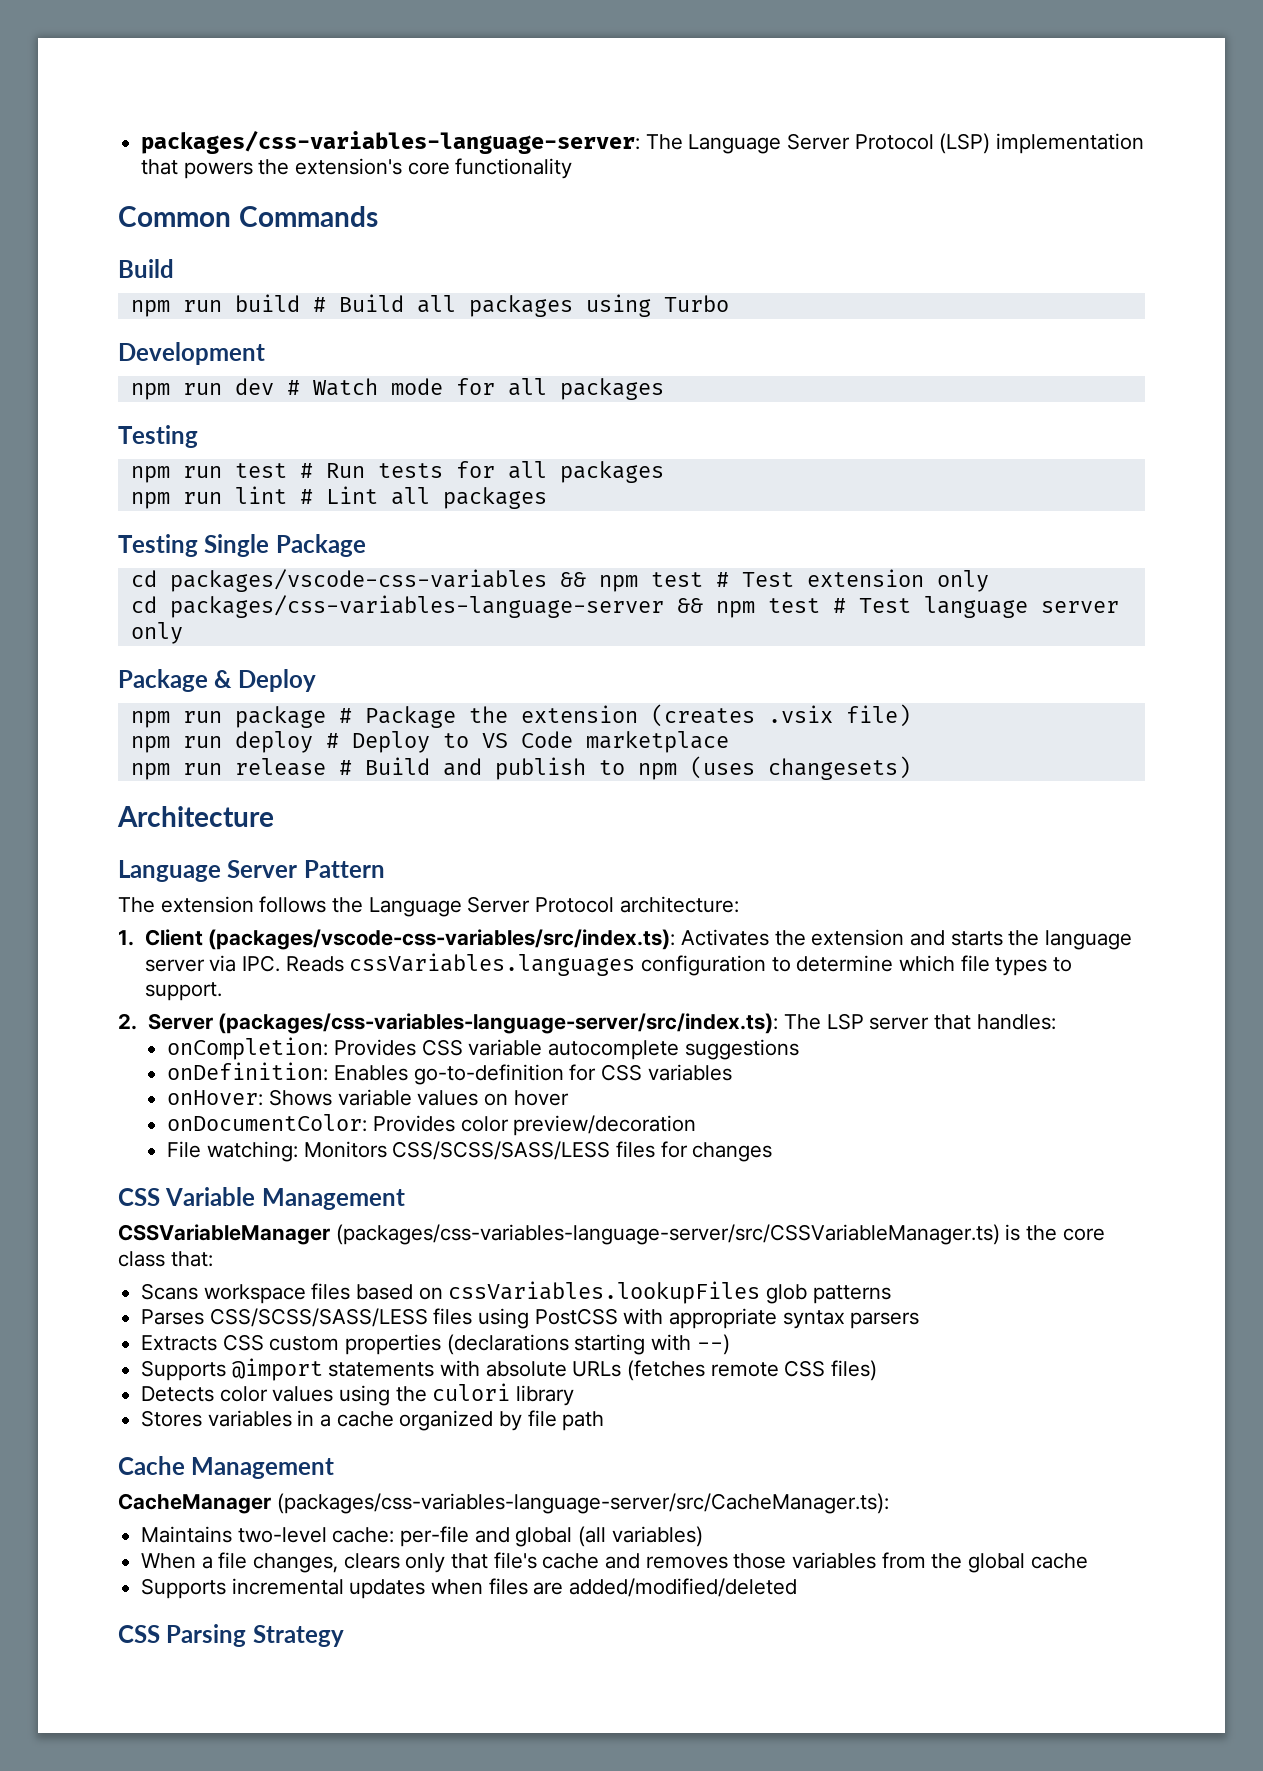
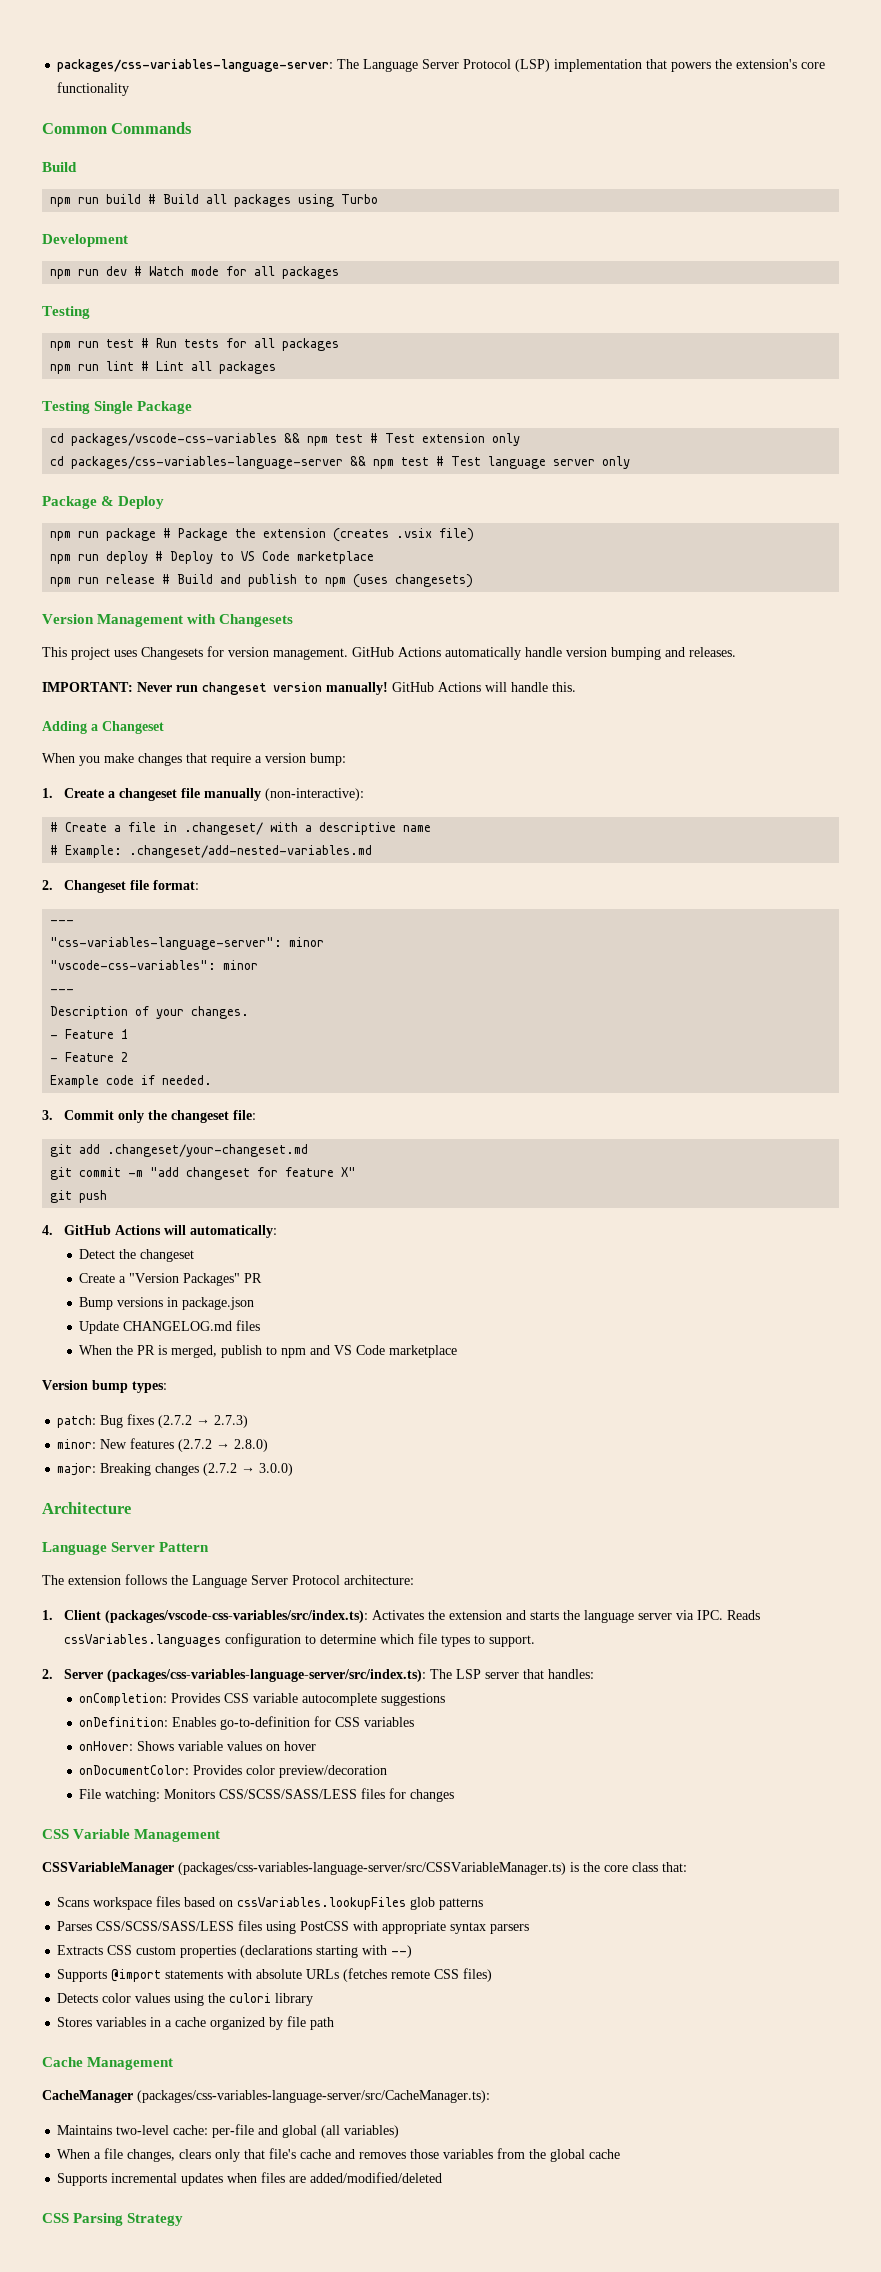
+ Version Management with Changesets
+ This project uses Changesets for version management. GitHub Actions automatically handle version bumping and releases.
+ IMPORTANT: Never run changeset version manually! GitHub Actions will handle this.
+ Adding a Changeset
+ When you make changes that require a version bump:
+ 1. Create a changeset file manually (non-interactive):
+ # Create a file in .changeset/ with a descriptive name
+ # Example: .changeset/add-nested-variables.md
+ 2. Changeset file format:
+ ---
+ "css-variables-language-server": minor
+ "vscode-css-variables": minor
+ ---
+ Description of your changes.
+ - Feature 1
+ - Feature 2
+ Example code if needed.
+ 3. Commit only the changeset file:
+ git add .changeset/your-changeset.md
+ git commit -m "add changeset for feature X"
+ git push
+ 4. GitHub Actions will automatically:
+ Detect the changeset
+ Create a "Version Packages" PR
+ Bump versions in package.json
+ Update CHANGELOG.md files
+ When the PR is merged, publish to npm and VS Code marketplace
+ Version bump types:
+ patch: Bug fixes (2.7.2 → 2.7.3)
+ minor: New features (2.7.2 → 2.8.0)
+ major: Breaking changes (2.7.2 → 3.0.0)

